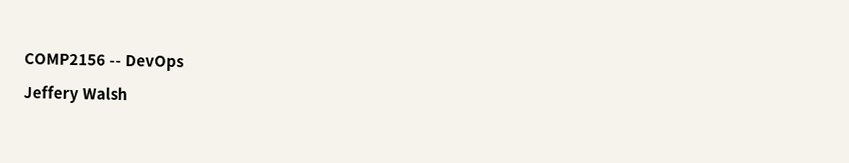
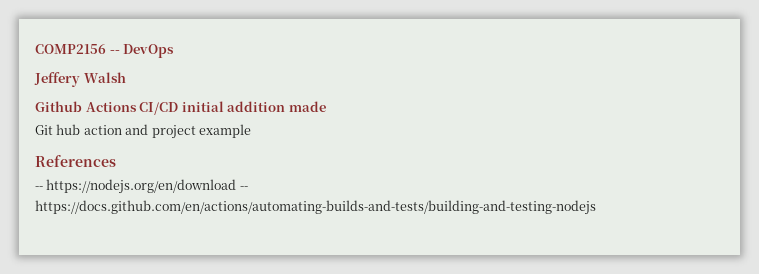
+ Github Actions CI/CD initial addition made
+ Git hub action and project example
+ References
+ -- https://nodejs.org/en/download -- https://docs.github.com/en/actions/automating-builds-and-tests/building-and-testing-nodejs

